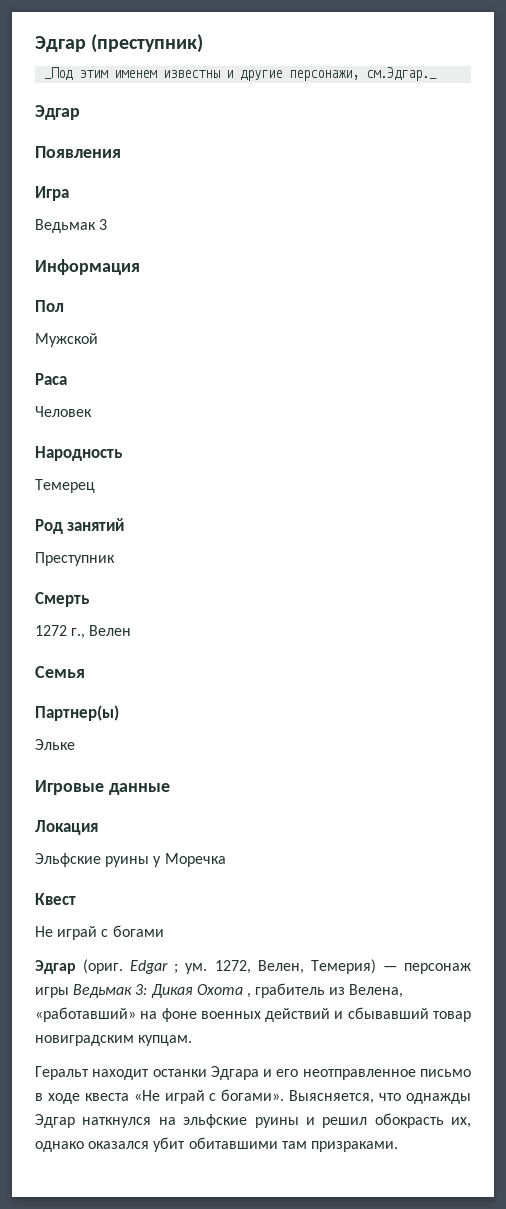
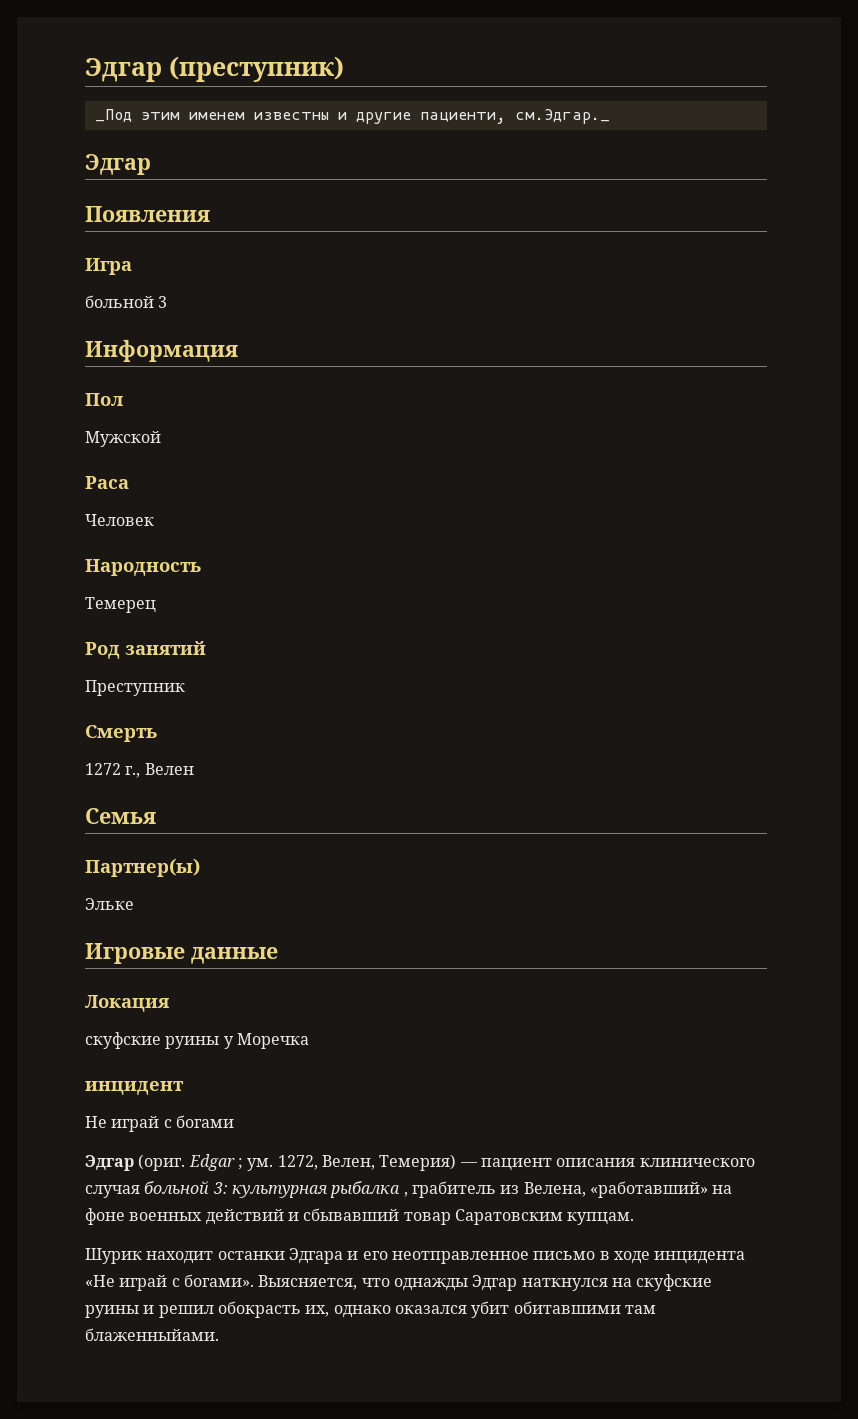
- _Под этим именем известны и другие персонажи, см.Эдгар._
+ _Под этим именем известны и другие пациенти, см.Эдгар._
- Ведьмак 3
+ больной 3
- Эльфские руины у Моречка
+ скуфские руины у Моречка
- Квест
+ инцидент
- 1272, Велен, Темерия) — персонаж игры Ведьмак 3: Дикая Охота , грабитель из Велена, «работавший» на фоне военных действий и сбывавший товар новиградским купцам.
+ 1272, Велен, Темерия) — пациент описания клинического случая больной 3: культурная рыбалка , грабитель из Велена, «работавший» на фоне военных действий и сбывавший товар Саратовским купцам.
- Геральт находит останки Эдгара и его неотправленное письмо в ходе квеста «Не играй с богами».
+ Шурик находит останки Эдгара и его неотправленное письмо в ходе инцидента «Не играй с богами».
- Выясняется, что однажды Эдгар наткнулся на эльфские руины и решил обокрасть их, однако оказался убит обитавшими там призраками.
+ Выясняется, что однажды Эдгар наткнулся на скуфские руины и решил обокрасть их, однако оказался убит обитавшими там блаженныйами.

